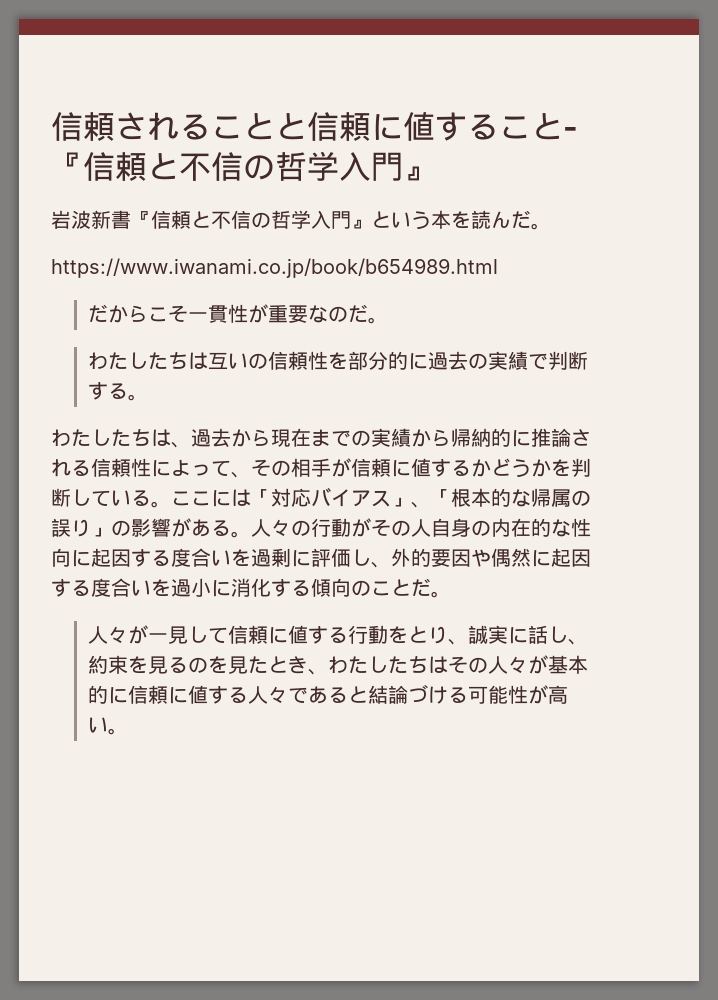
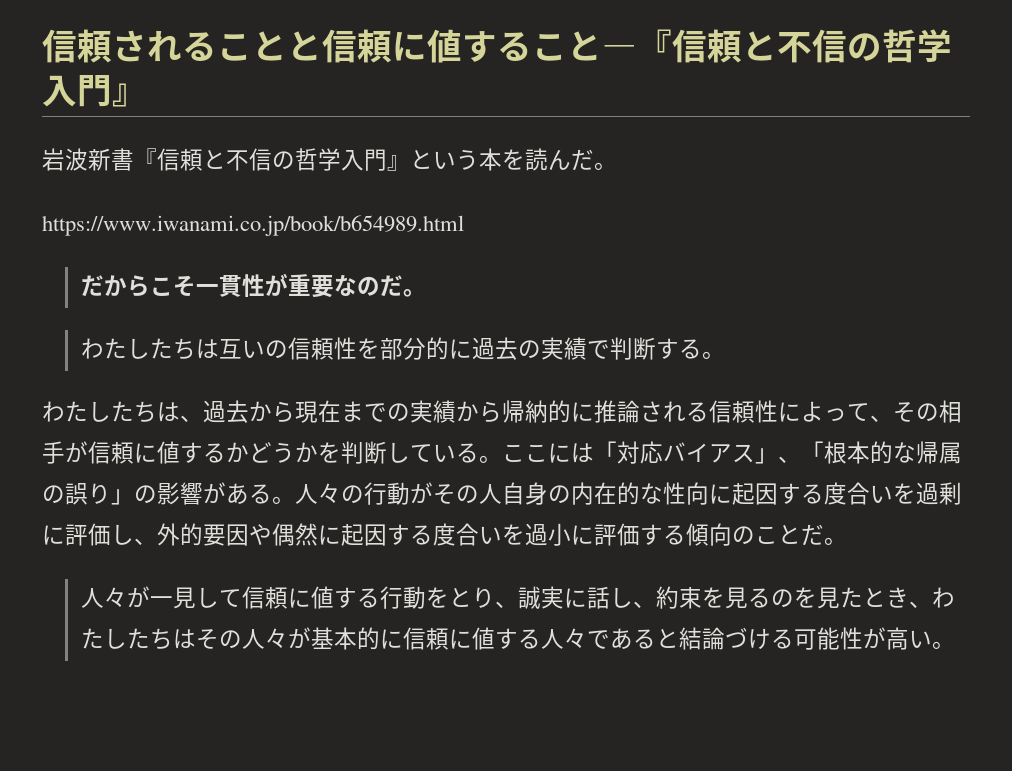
- 信頼されることと信頼に値すること-『信頼と不信の哲学入門』
+ 信頼されることと信頼に値すること―『信頼と不信の哲学入門』
- 人々の行動がその人自身の内在的な性向に起因する度合いを過剰に評価し、外的要因や偶然に起因する度合いを過小に消化する傾向のことだ。
+ 人々の行動がその人自身の内在的な性向に起因する度合いを過剰に評価し、外的要因や偶然に起因する度合いを過小に評価する傾向のことだ。

